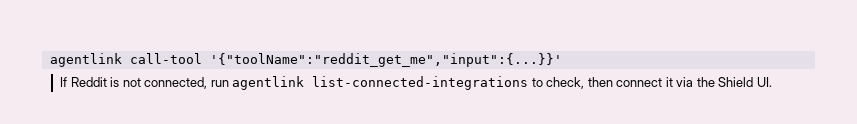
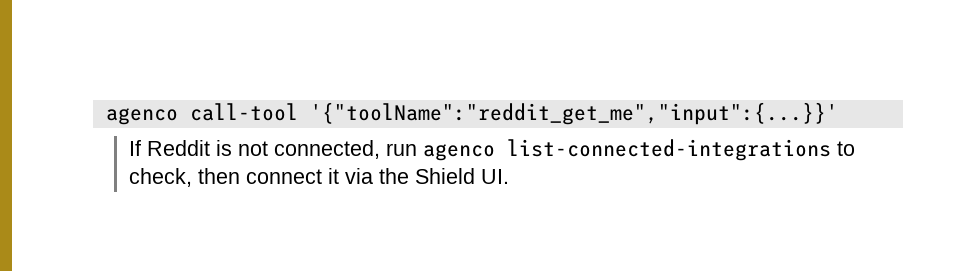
- agentlink call-tool '{"toolName":"reddit_get_me","input":{...}}'
+ agenco call-tool '{"toolName":"reddit_get_me","input":{...}}'
- If Reddit is not connected, run agentlink list-connected-integrations to check, then connect it via the Shield UI.
+ If Reddit is not connected, run agenco list-connected-integrations to check, then connect it via the Shield UI.

